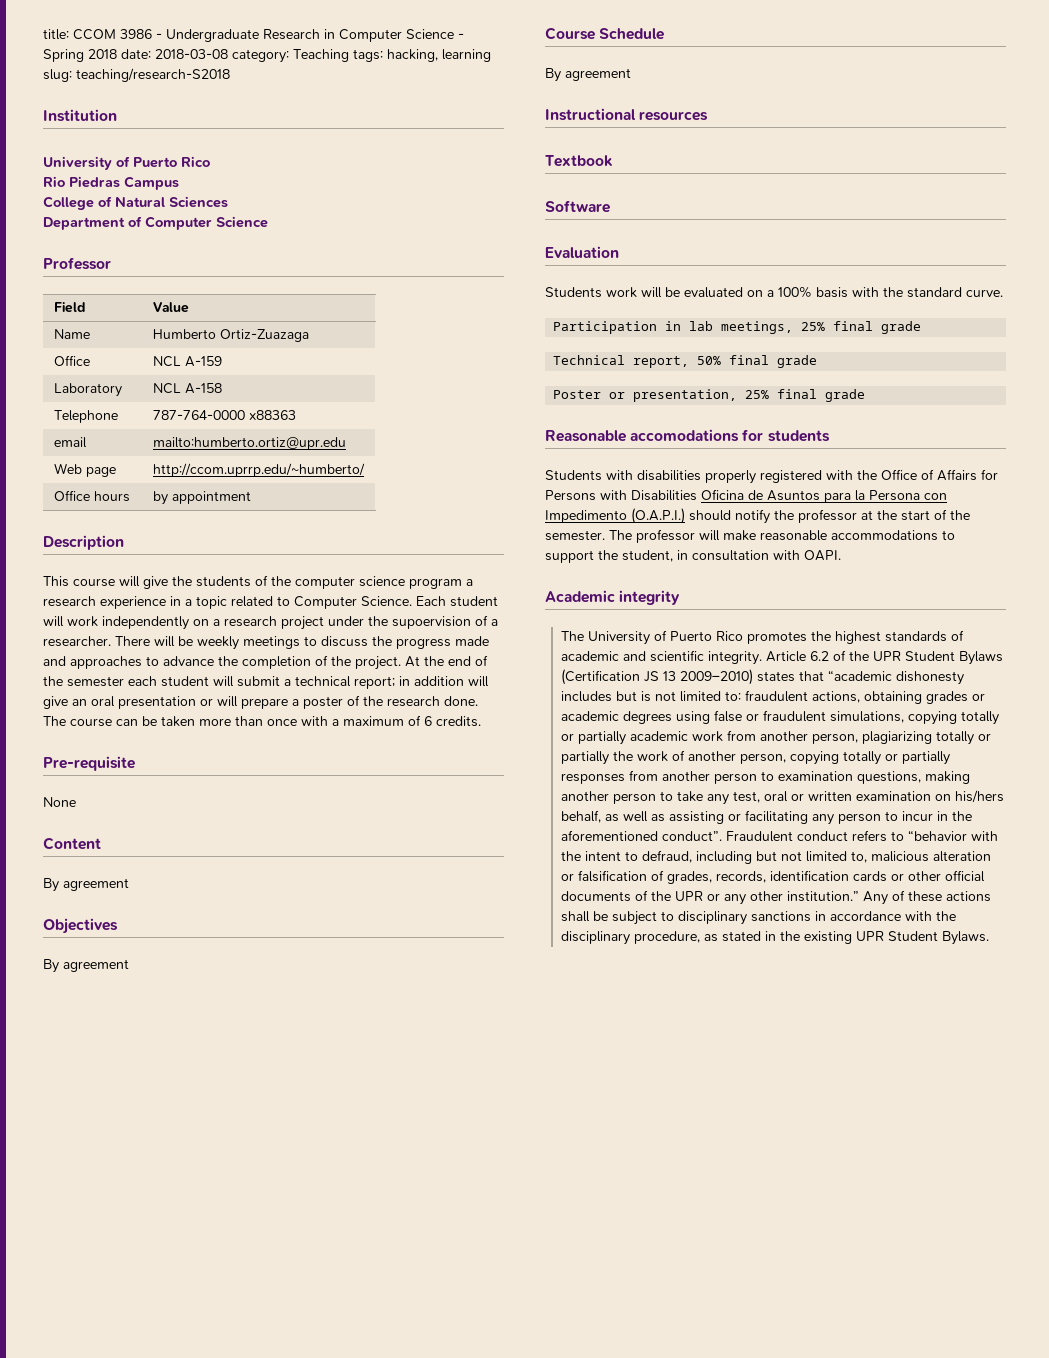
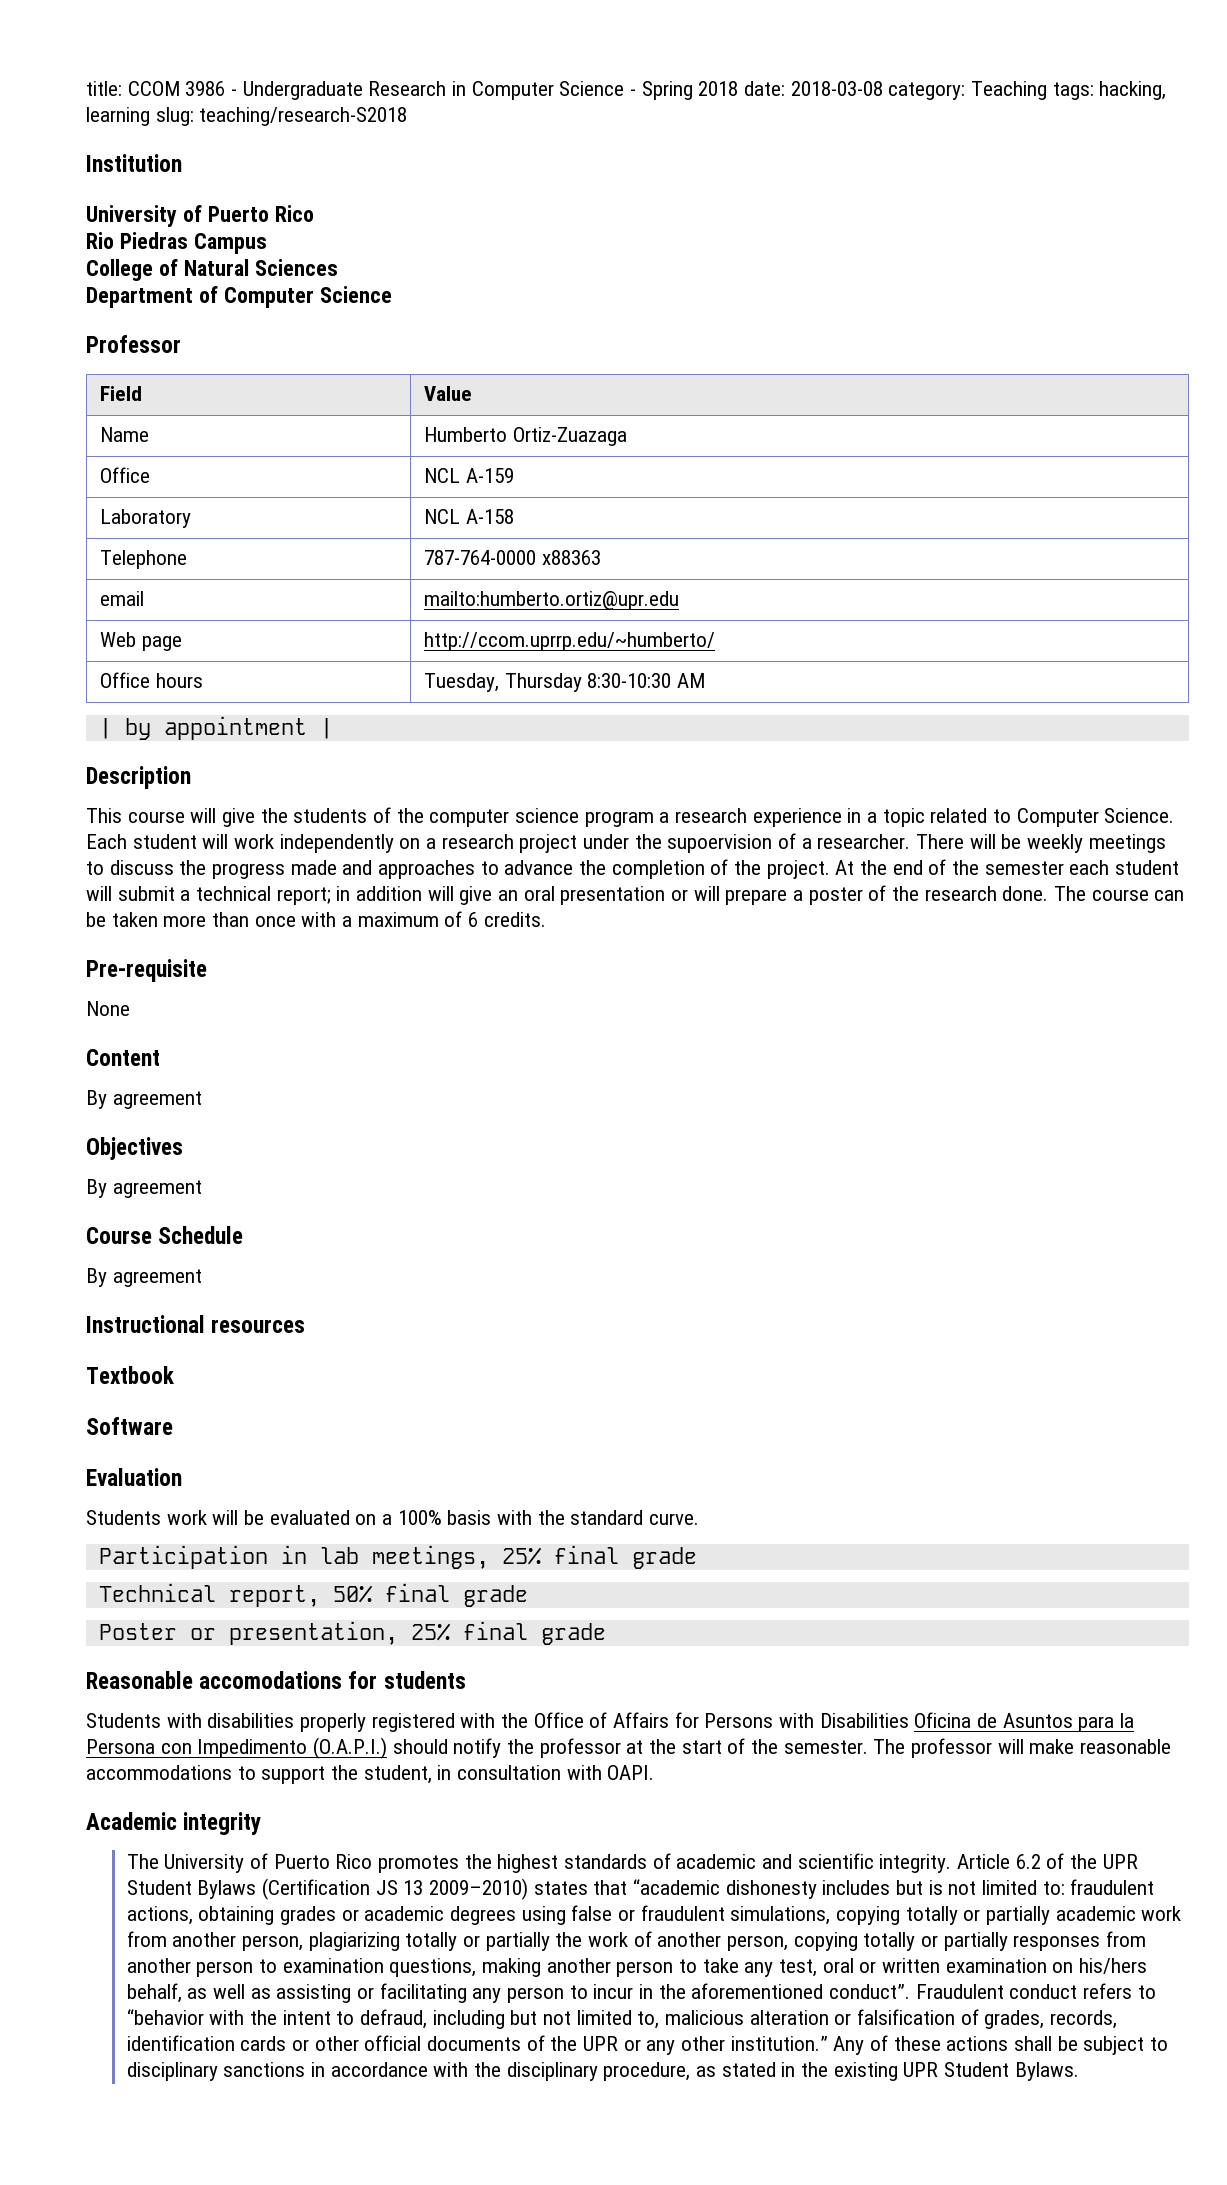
- Office hours | by appointment
+ Office hours | Tuesday, Thursday 8:30-10:30 AM
+ | by appointment |

